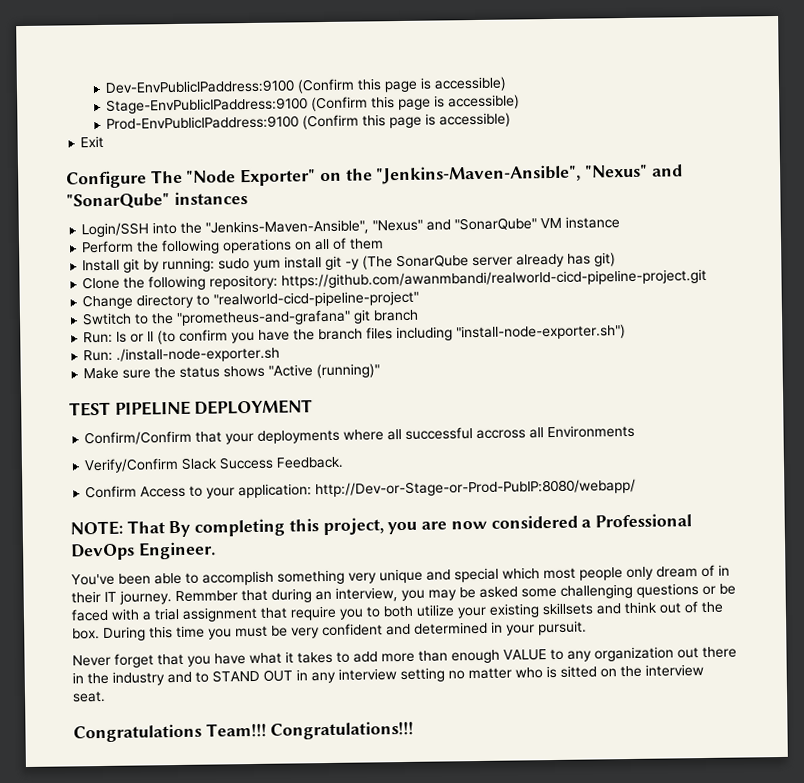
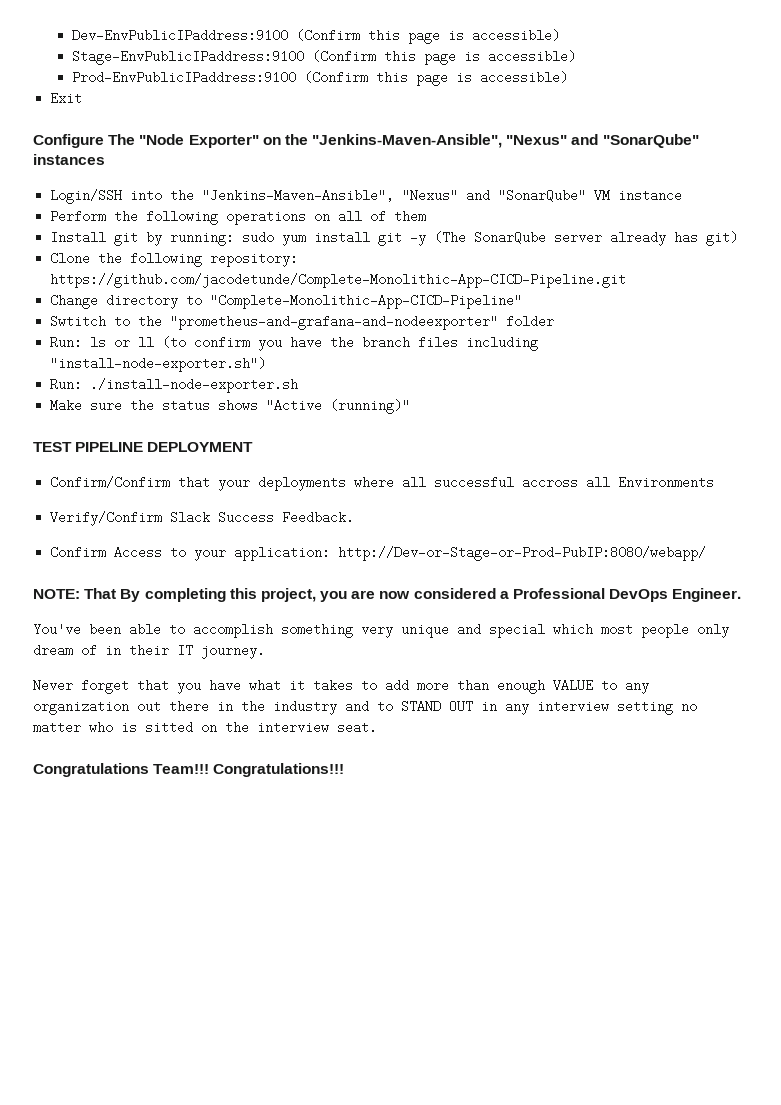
- Clone the following repository: https://github.com/awanmbandi/realworld-cicd-pipeline-project.git
+ Clone the following repository: https://github.com/jacodetunde/Complete-Monolithic-App-CICD-Pipeline.git
- Change directory to "realworld-cicd-pipeline-project"
+ Change directory to "Complete-Monolithic-App-CICD-Pipeline"
- Swtitch to the "prometheus-and-grafana" git branch
+ Swtitch to the "prometheus-and-grafana-and-nodeexporter" folder
- Remmber that during an interview, you may be asked some challenging questions or be faced with a trial assignment that require you to both utilize your existing skillsets and think out of the box. During this time you must be very confident and determined in your pursuit.

